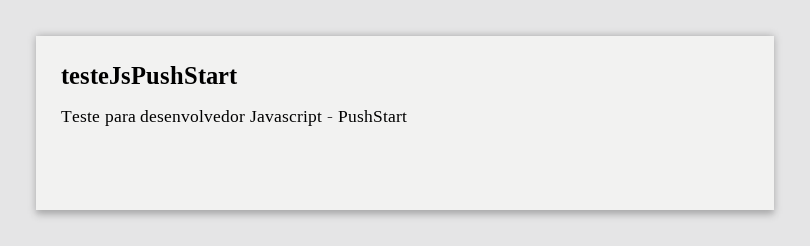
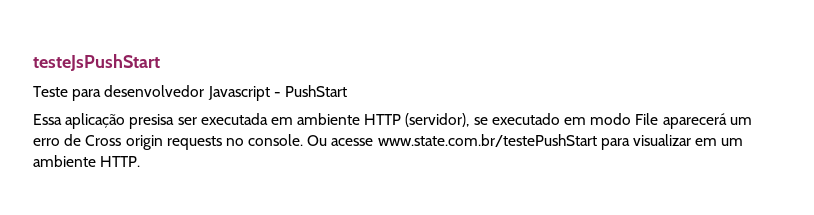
+ Essa aplicação presisa ser executada em ambiente HTTP (servidor), se executado em modo File aparecerá um erro de Cross origin requests no console. Ou acesse www.state.com.br/testePushStart para visualizar em um ambiente HTTP.

